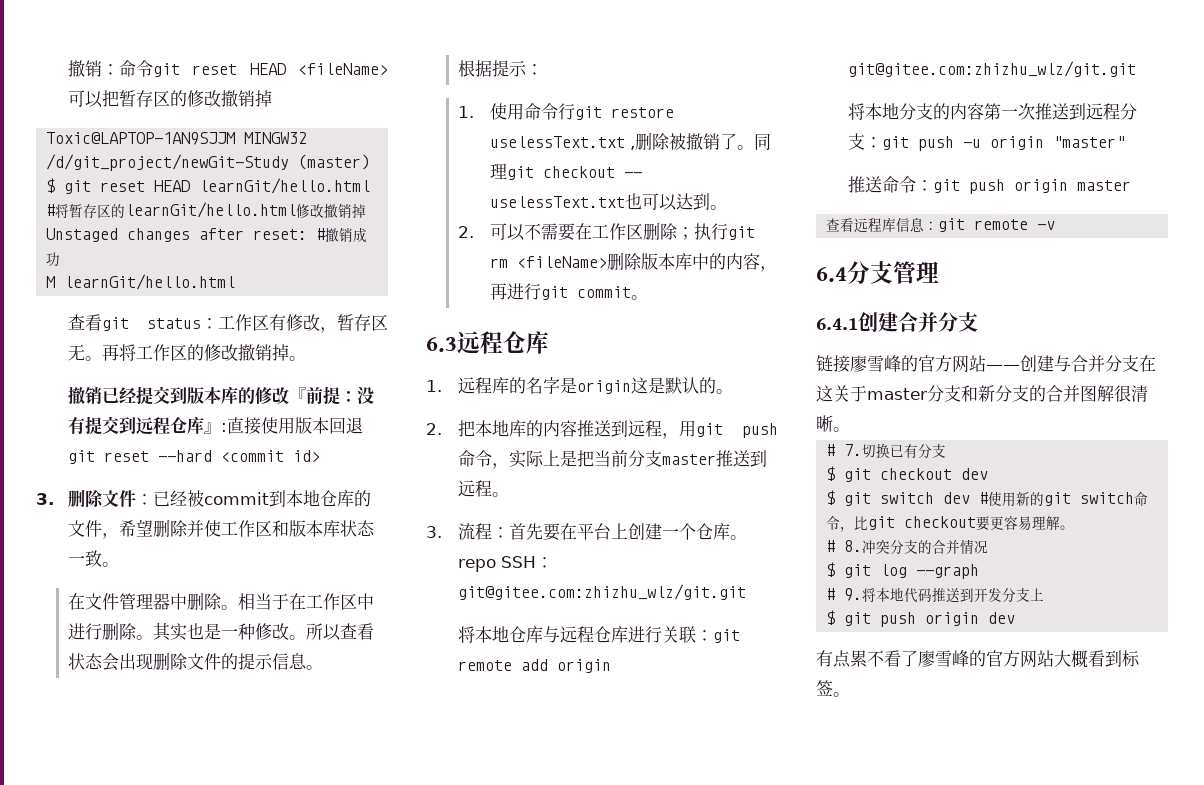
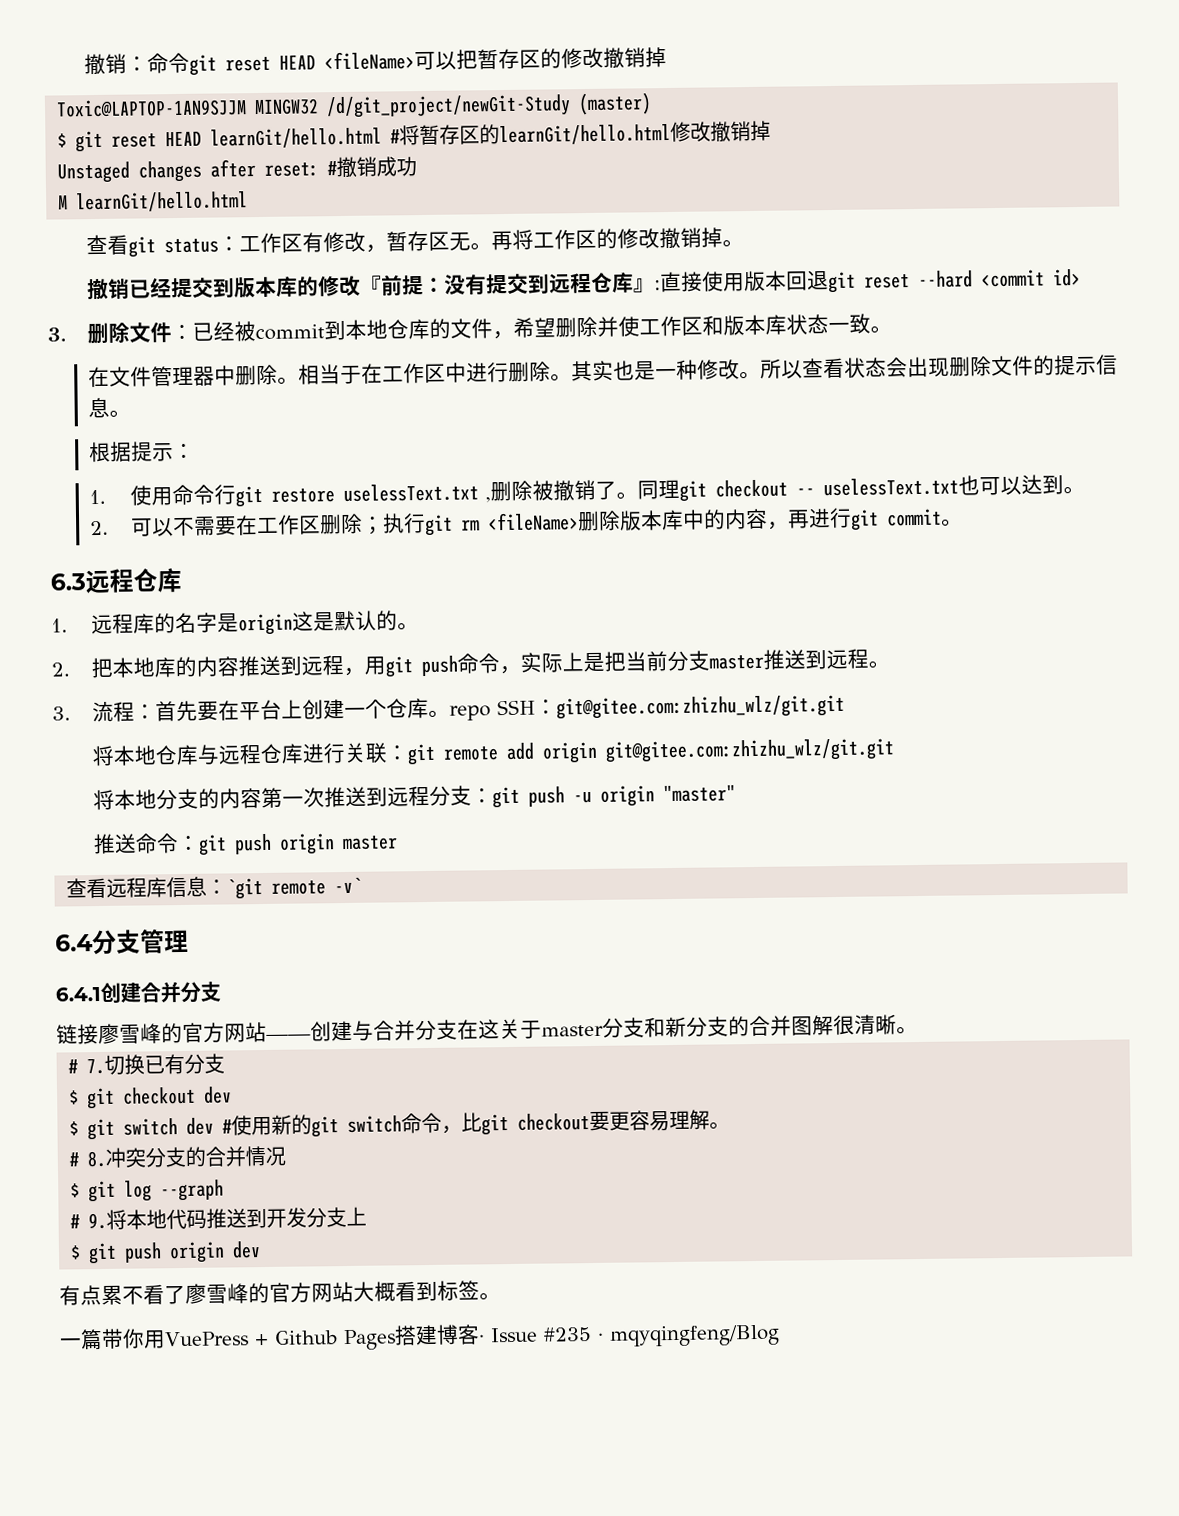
- 查看远程库信息：git remote -v
+ 查看远程库信息：`git remote -v`
+ 一篇带你用VuePress + Github Pages搭建博客· Issue #235 · mqyqingfeng/Blog

